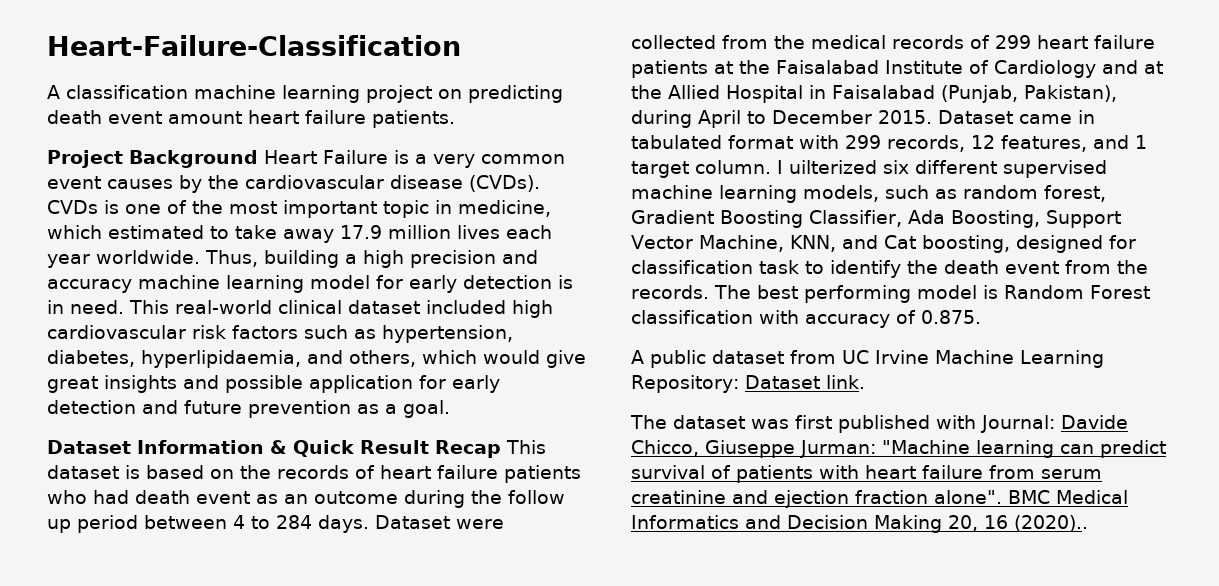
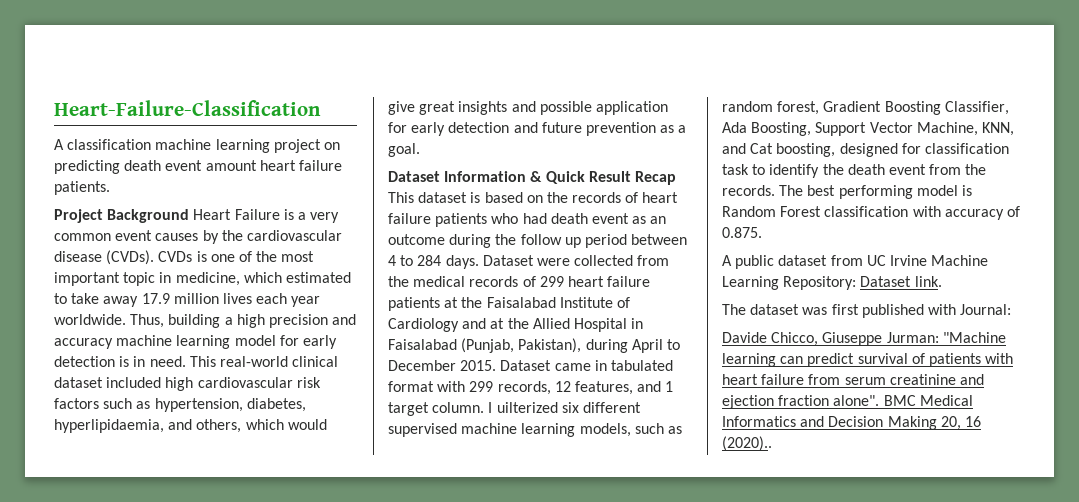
- The dataset was first published with Journal: Davide Chicco, Giuseppe Jurman: "Machine learning can predict survival of patients with heart failure from serum creatinine and ejection fraction alone".
+ The dataset was first published with Journal:
+ Davide Chicco, Giuseppe Jurman: "Machine learning can predict survival of patients with heart failure from serum creatinine and ejection fraction alone".

